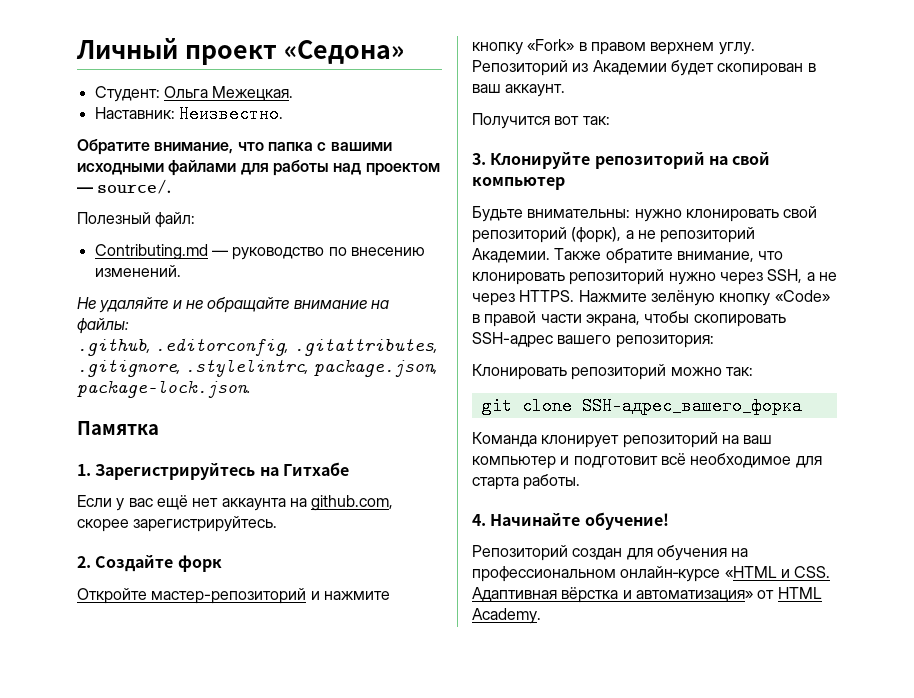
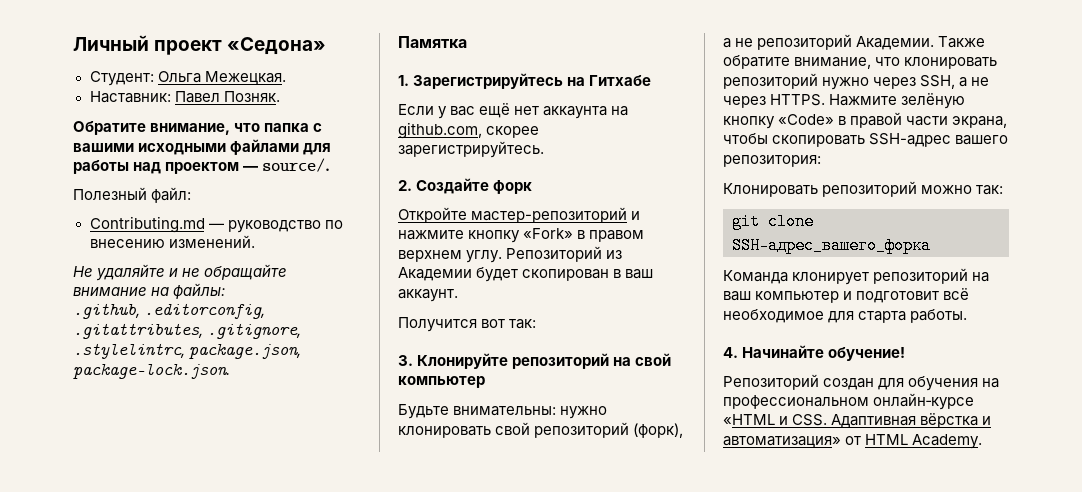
- Наставник: Неизвестно.
+ Наставник: Павел Позняк.

